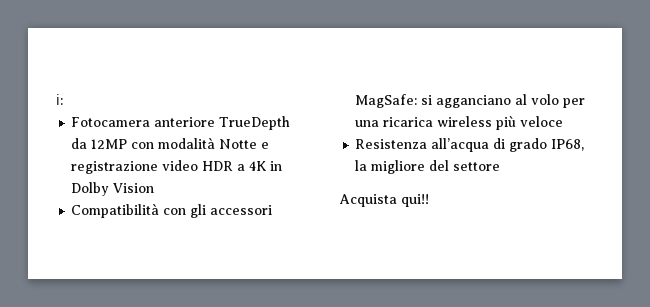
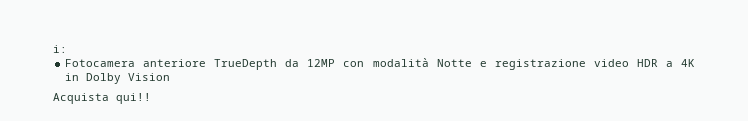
- Compatibilità con gli accessori MagSafe: si agganciano al volo per una ricarica wireless più veloce
- Resistenza all’acqua di grado IP68, la migliore del settore

